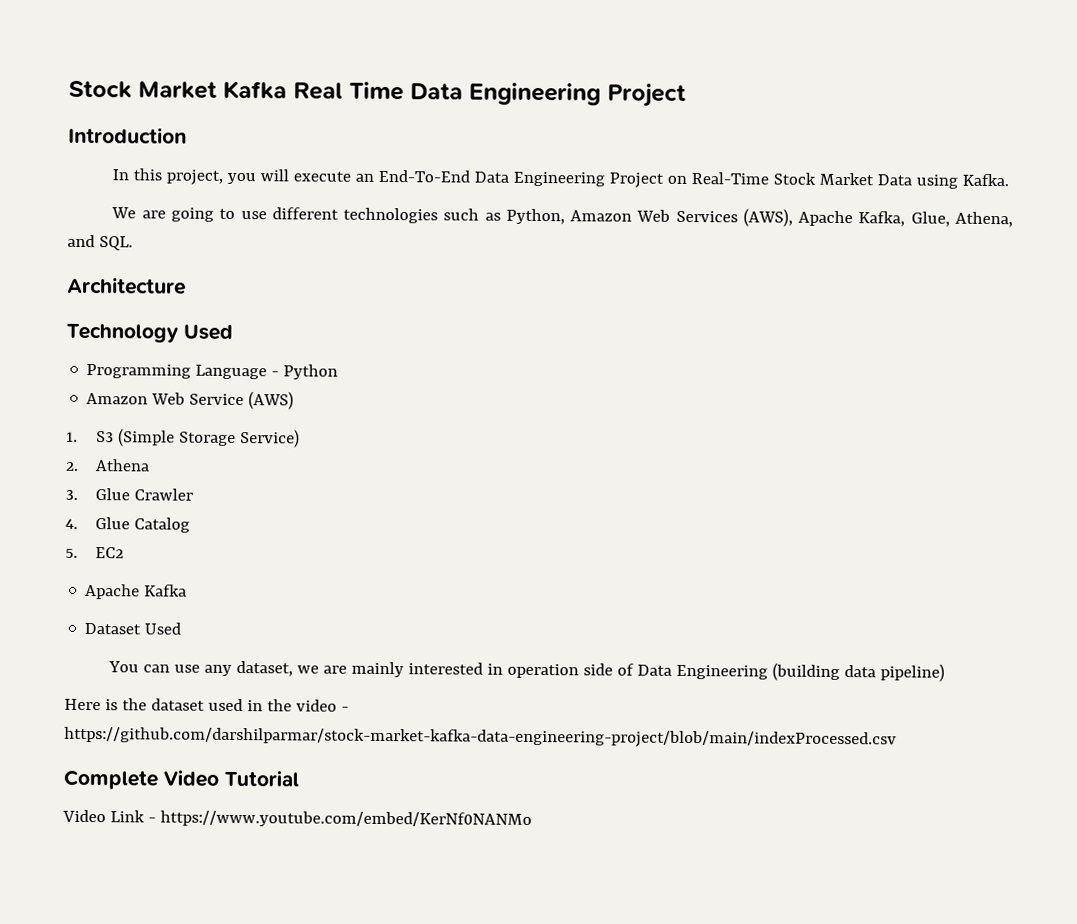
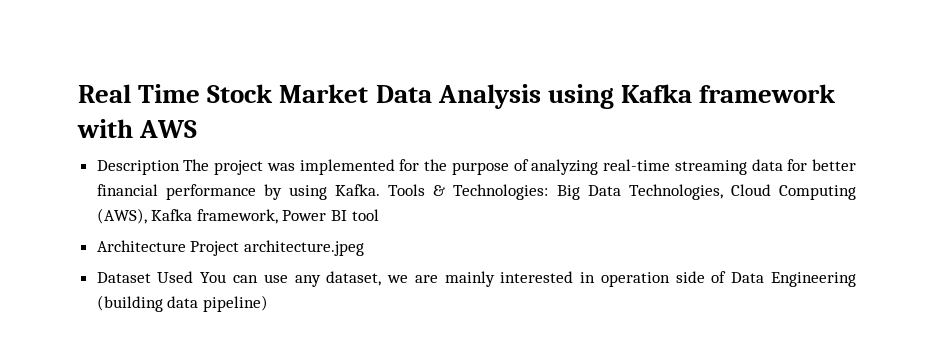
- Stock Market Kafka Real Time Data Engineering Project
- Introduction
- In this project, you will execute an End-To-End Data Engineering Project on Real-Time Stock Market Data using Kafka.
- We are going to use different technologies such as Python, Amazon Web Services (AWS), Apache Kafka, Glue, Athena, and SQL.
- Architecture
- Technology Used
- Programming Language - Python
- Amazon Web Service (AWS)
- 1. S3 (Simple Storage Service)
- 2. Athena
- 3. Glue Crawler
- 4. Glue Catalog
- 5. EC2
- Apache Kafka
+ Real Time Stock Market Data Analysis using Kafka framework with AWS
+ Description The project was implemented for the purpose of analyzing real-time streaming data for better financial performance by using Kafka. Tools & Technologies: Big Data Technologies, Cloud Computing (AWS), Kafka framework, Power BI tool
+ Architecture Project architecture.jpeg
- Dataset Used
- You can use any dataset, we are mainly interested in operation side of Data Engineering (building data pipeline)
+ Dataset Used You can use any dataset, we are mainly interested in operation side of Data Engineering (building data pipeline)
- Here is the dataset used in the video - https://github.com/darshilparmar/stock-market-kafka-data-engineering-project/blob/main/indexProcessed.csv
- Complete Video Tutorial
- Video Link - https://www.youtube.com/embed/KerNf0NANMo

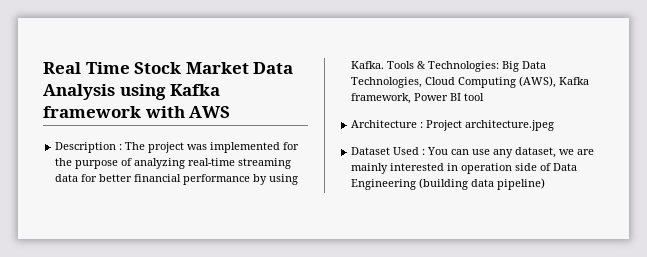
- Description The project was implemented for the purpose of analyzing real-time streaming data for better financial performance by using Kafka.
+ Description : The project was implemented for the purpose of analyzing real-time streaming data for better financial performance by using Kafka.
- Architecture Project architecture.jpeg
+ Architecture : Project architecture.jpeg
- Dataset Used You can use any dataset, we are mainly interested in operation side of Data Engineering (building data pipeline)
+ Dataset Used : You can use any dataset, we are mainly interested in operation side of Data Engineering (building data pipeline)

